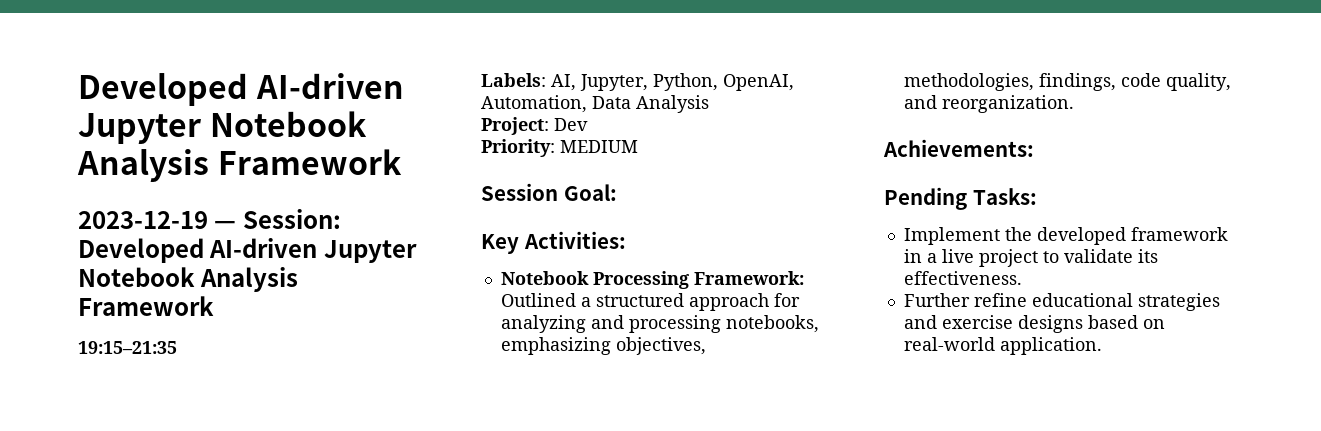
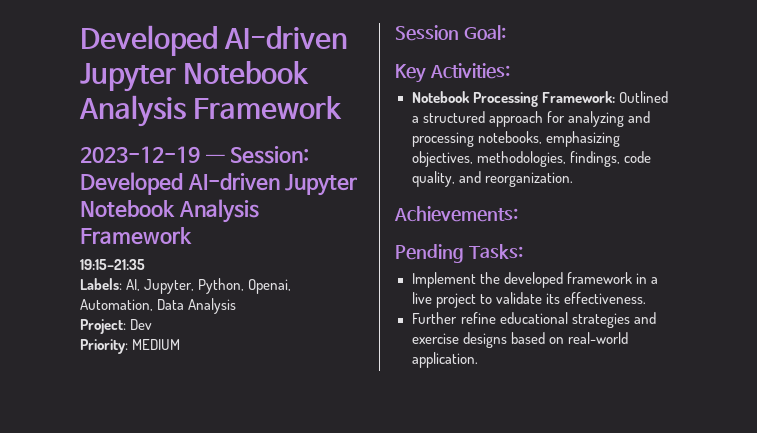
- Labels: AI, Jupyter, Python, OpenAI, Automation, Data Analysis
+ Labels: AI, Jupyter, Python, Openai, Automation, Data Analysis

